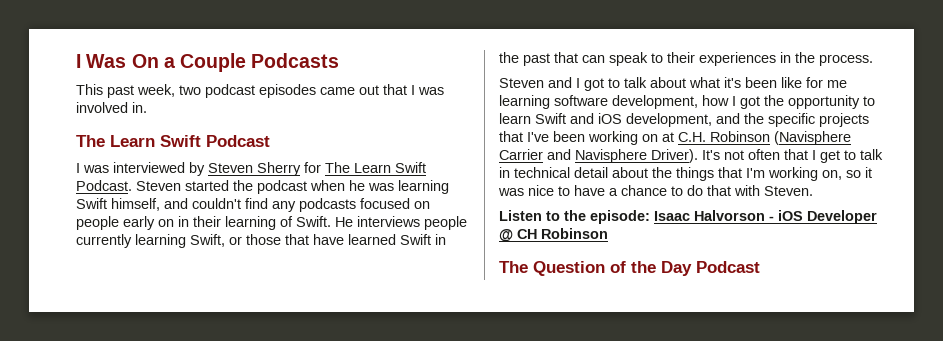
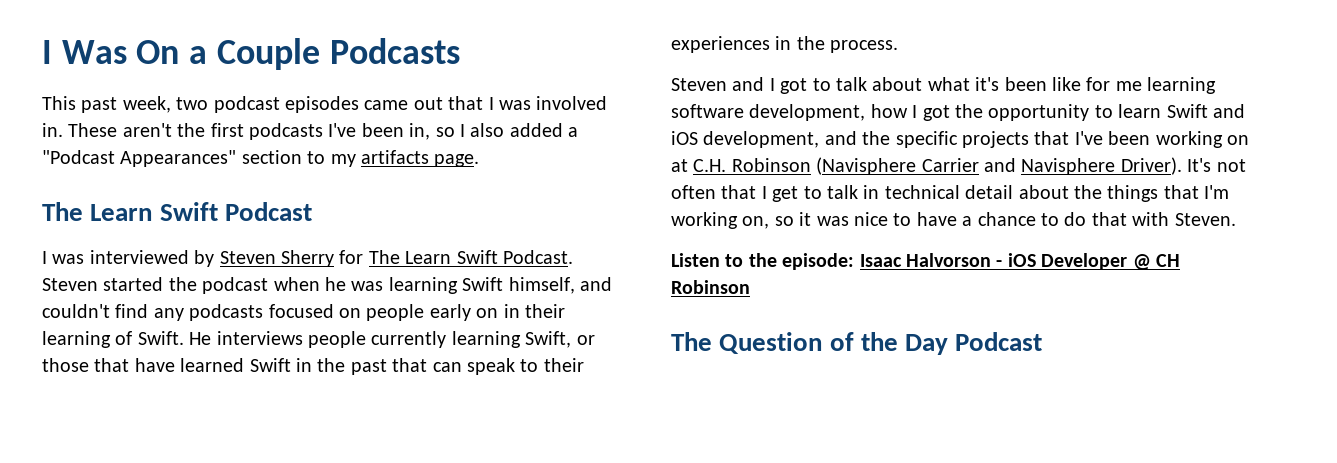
+ These aren't the first podcasts I've been in, so I also added a "Podcast Appearances" section to my artifacts page.

